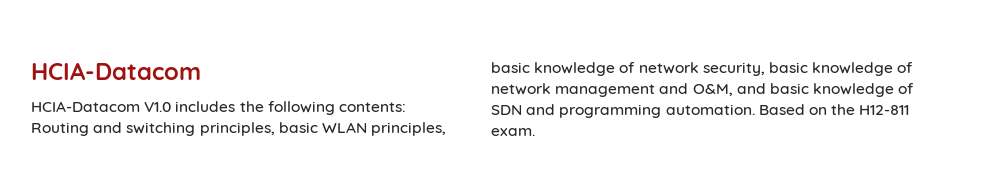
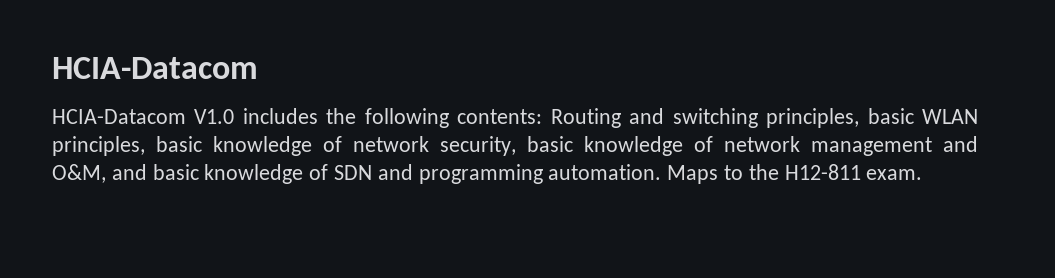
- Based on the H12-811 exam.
+ Maps to the H12-811 exam.

